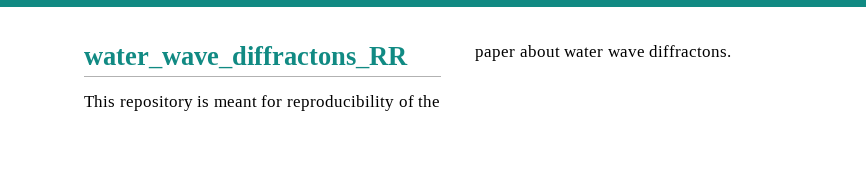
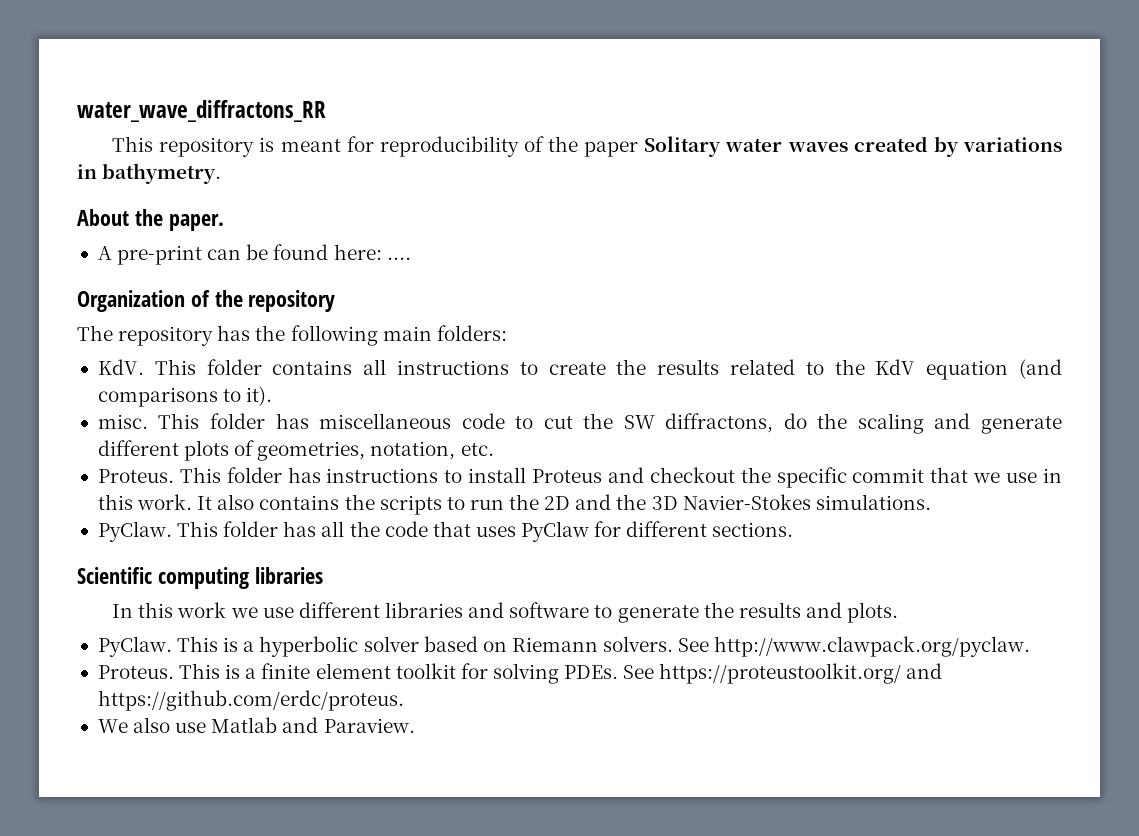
- This repository is meant for reproducibility of the paper about water wave diffractons.
+ This repository is meant for reproducibility of the paper Solitary water waves created by variations in bathymetry.
+ About the paper.
+ A pre-print can be found here: ....
+ Organization of the repository
+ The repository has the following main folders:
+ KdV. This folder contains all instructions to create the results related to the KdV equation (and comparisons to it).
+ misc. This folder has miscellaneous code to cut the SW diffractons, do the scaling and generate different plots of geometries, notation, etc.
+ Proteus. This folder has instructions to install Proteus and checkout the specific commit that we use in this work. It also contains the scripts to run the 2D and the 3D Navier-Stokes simulations.
+ PyClaw. This folder has all the code that uses PyClaw for different sections.
+ Scientific computing libraries
+ In this work we use different libraries and software to generate the results and plots.
+ PyClaw. This is a hyperbolic solver based on Riemann solvers. See http://www.clawpack.org/pyclaw.
+ Proteus. This is a finite element toolkit for solving PDEs. See https://proteustoolkit.org/ and https://github.com/erdc/proteus.
+ We also use Matlab and Paraview.

